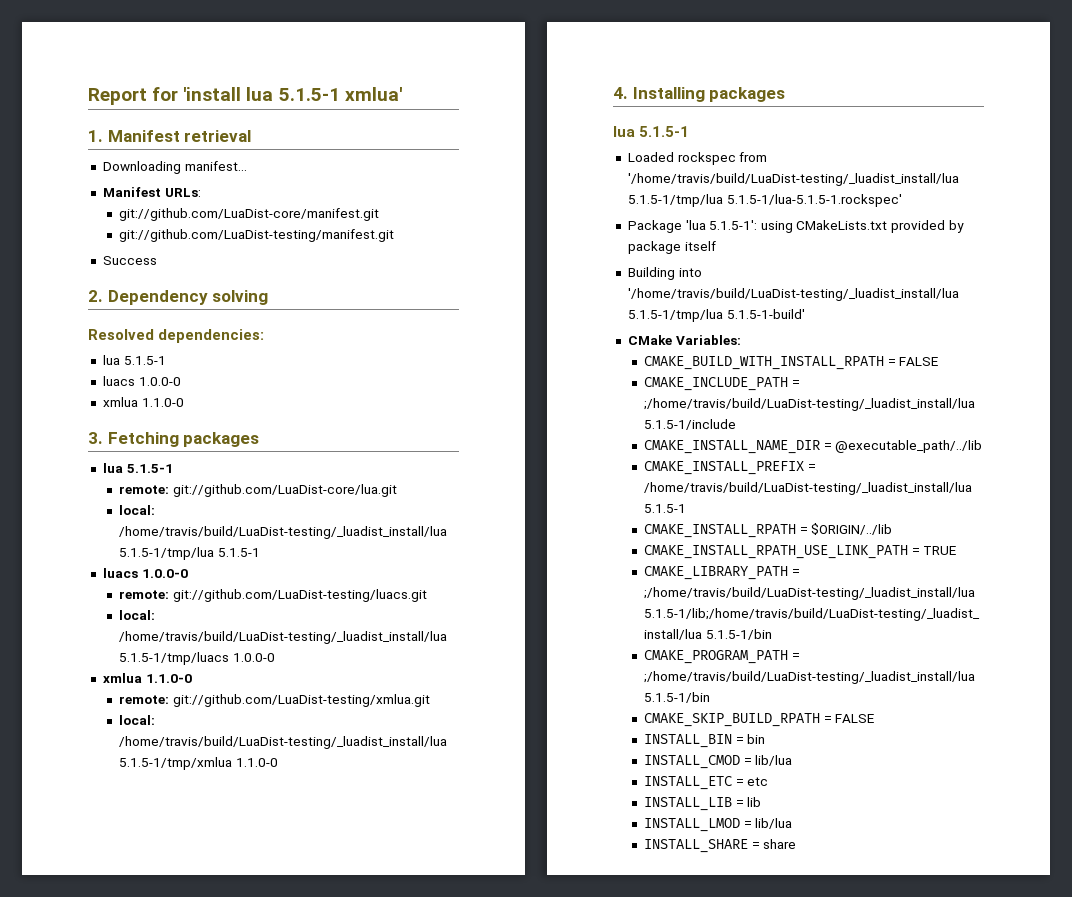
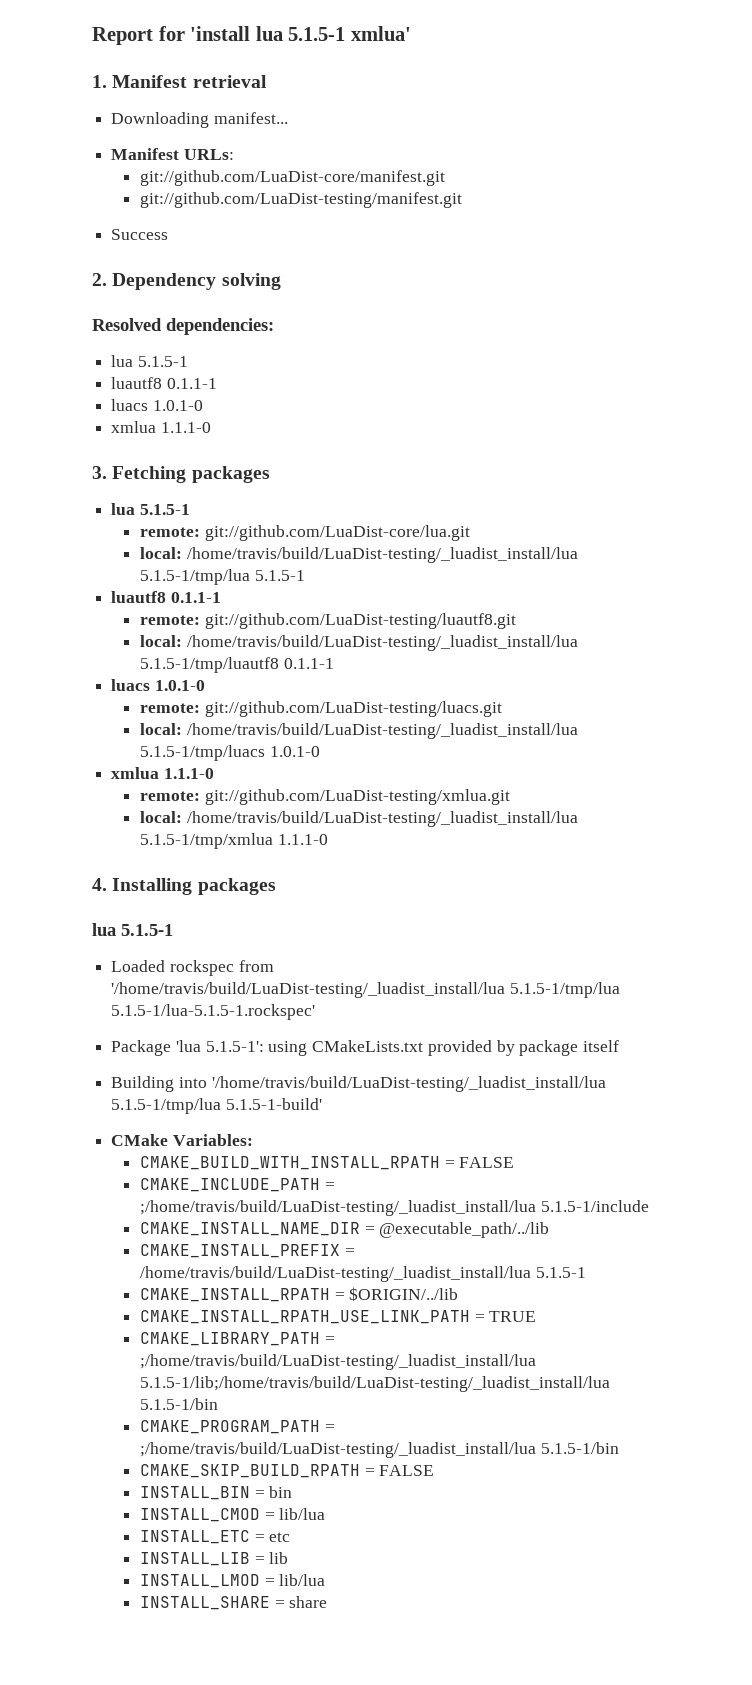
  Resolved dependencies:
  lua 5.1.5-1
- luacs 1.0.0-0
- xmlua 1.1.0-0
+ luautf8 0.1.1-1
+ luacs 1.0.1-0
+ xmlua 1.1.1-0
  local: /home/travis/build/LuaDist-testing/_luadist_install/lua 5.1.5-1/tmp/lua 5.1.5-1
- luacs 1.0.0-0
+ luautf8 0.1.1-1
+ remote: git://github.com/LuaDist-testing/luautf8.git
+ local: /home/travis/build/LuaDist-testing/_luadist_install/lua 5.1.5-1/tmp/luautf8 0.1.1-1
+ luacs 1.0.1-0
- local: /home/travis/build/LuaDist-testing/_luadist_install/lua 5.1.5-1/tmp/luacs 1.0.0-0
- xmlua 1.1.0-0
+ local: /home/travis/build/LuaDist-testing/_luadist_install/lua 5.1.5-1/tmp/luacs 1.0.1-0
+ xmlua 1.1.1-0
- local: /home/travis/build/LuaDist-testing/_luadist_install/lua 5.1.5-1/tmp/xmlua 1.1.0-0
+ local: /home/travis/build/LuaDist-testing/_luadist_install/lua 5.1.5-1/tmp/xmlua 1.1.1-0

